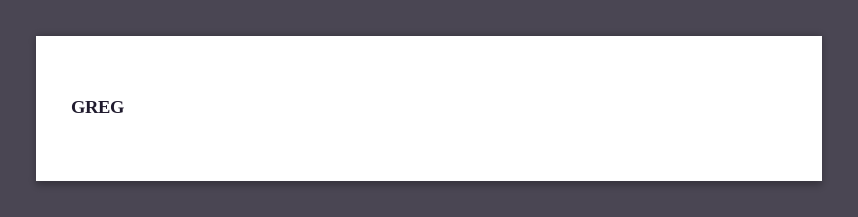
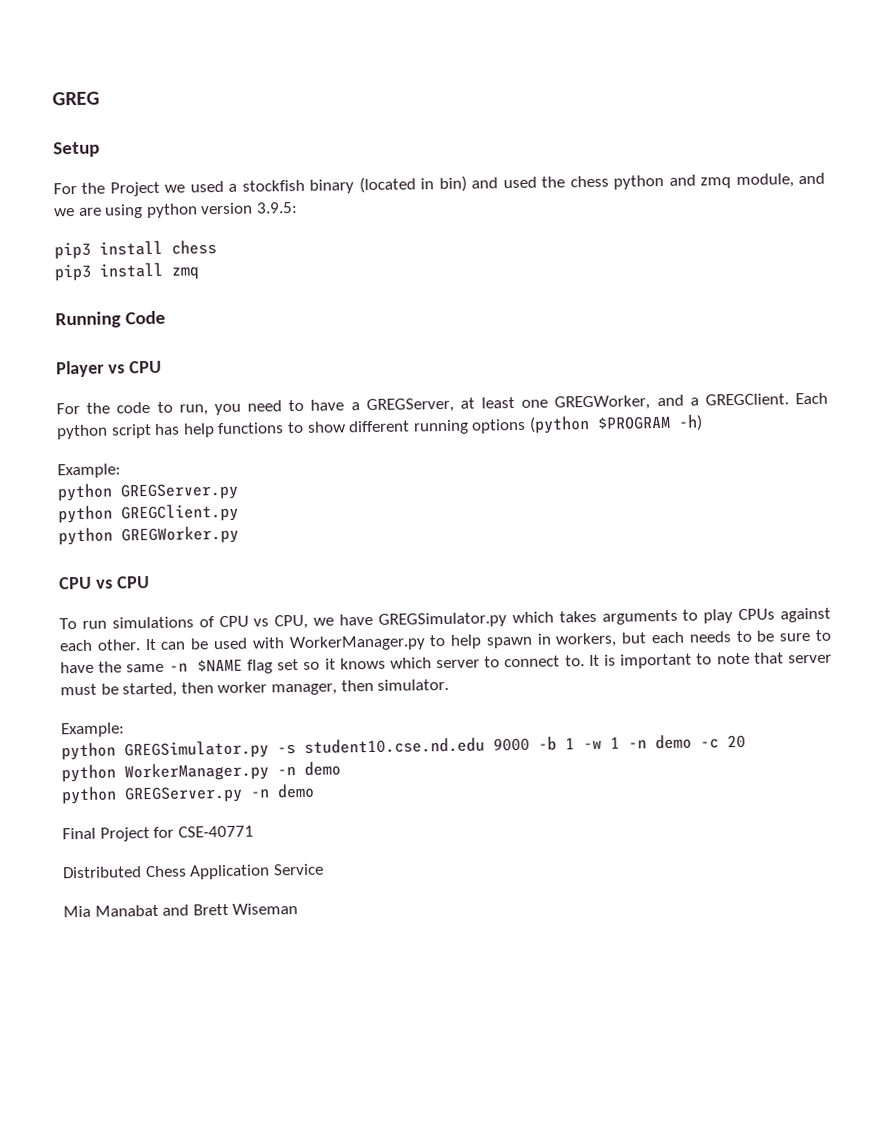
+ Setup
+ For the Project we used a stockfish binary (located in bin) and used the chess python and zmq module, and we are using python version 3.9.5:
+ pip3 install chess
+ pip3 install zmq
+ Running Code
+ Player vs CPU
+ For the code to run, you need to have a GREGServer, at least one GREGWorker, and a GREGClient. Each python script has help functions to show different running options (python $PROGRAM -h)
+ Example:
+ python GREGServer.py
+ python GREGClient.py
+ python GREGWorker.py
+ CPU vs CPU
+ To run simulations of CPU vs CPU, we have GREGSimulator.py which takes arguments to play CPUs against each other. It can be used with WorkerManager.py to help spawn in workers, but each needs to be sure to have the same -n $NAME flag set so it knows which server to connect to. It is important to note that server must be started, then worker manager, then simulator.
+ Example:
+ python GREGSimulator.py -s student10.cse.nd.edu 9000 -b 1 -w 1 -n demo -c 20
+ python WorkerManager.py -n demo
+ python GREGServer.py -n demo
+ Final Project for CSE-40771
+ Distributed Chess Application Service
+ Mia Manabat and Brett Wiseman

